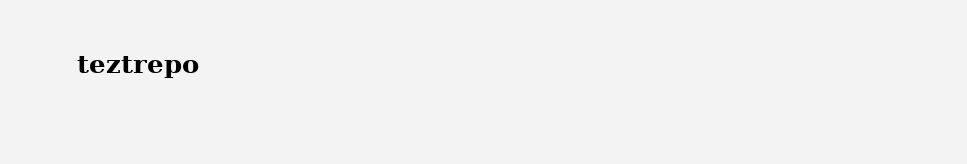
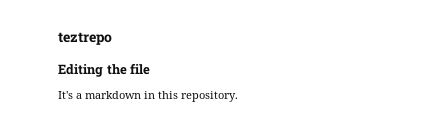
+ Editing the file
+ It's a markdown in this repository.

